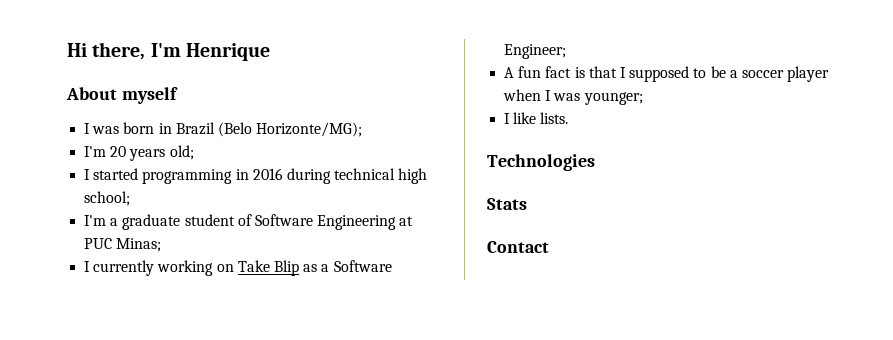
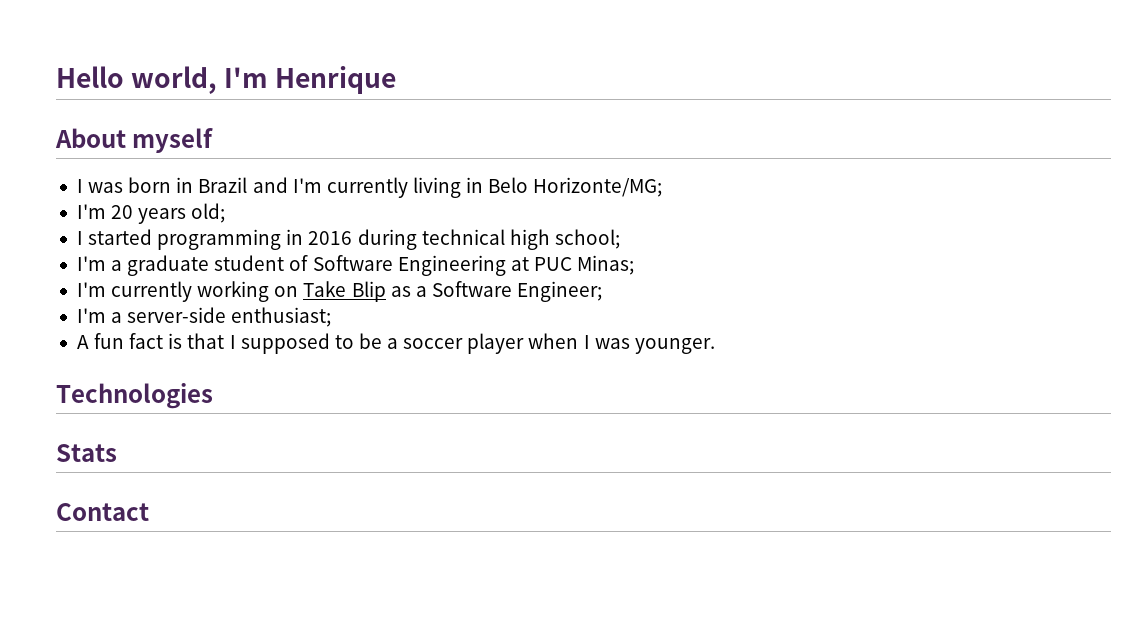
- Hi there, I'm Henrique
+ Hello world, I'm Henrique
- I was born in Brazil (Belo Horizonte/MG);
+ I was born in Brazil and I'm currently living in Belo Horizonte/MG;
- I currently working on Take Blip as a Software Engineer;
+ I'm currently working on Take Blip as a Software Engineer;
+ I'm a server-side enthusiast;
- A fun fact is that I supposed to be a soccer player when I was younger;
- I like lists.
+ A fun fact is that I supposed to be a soccer player when I was younger.

